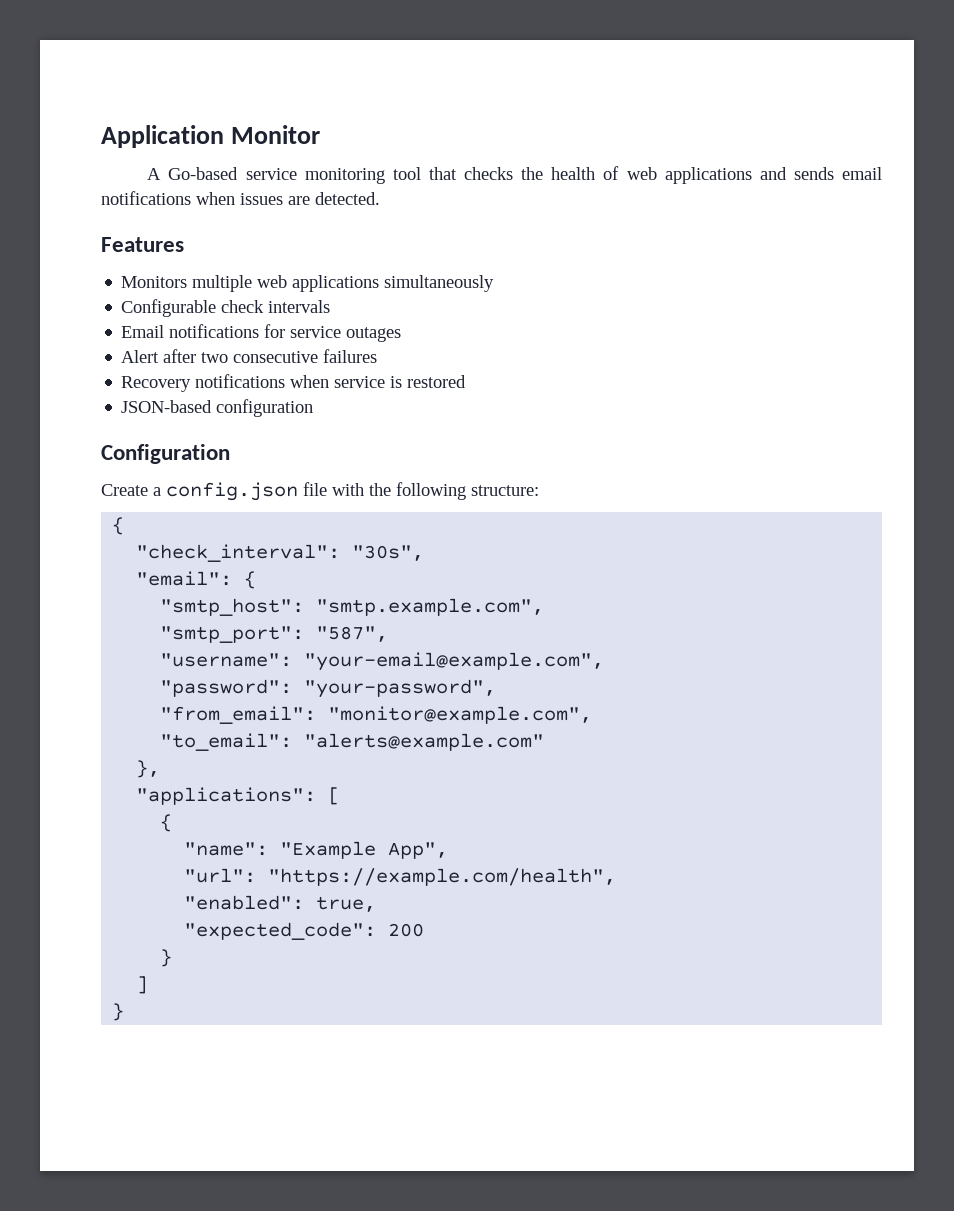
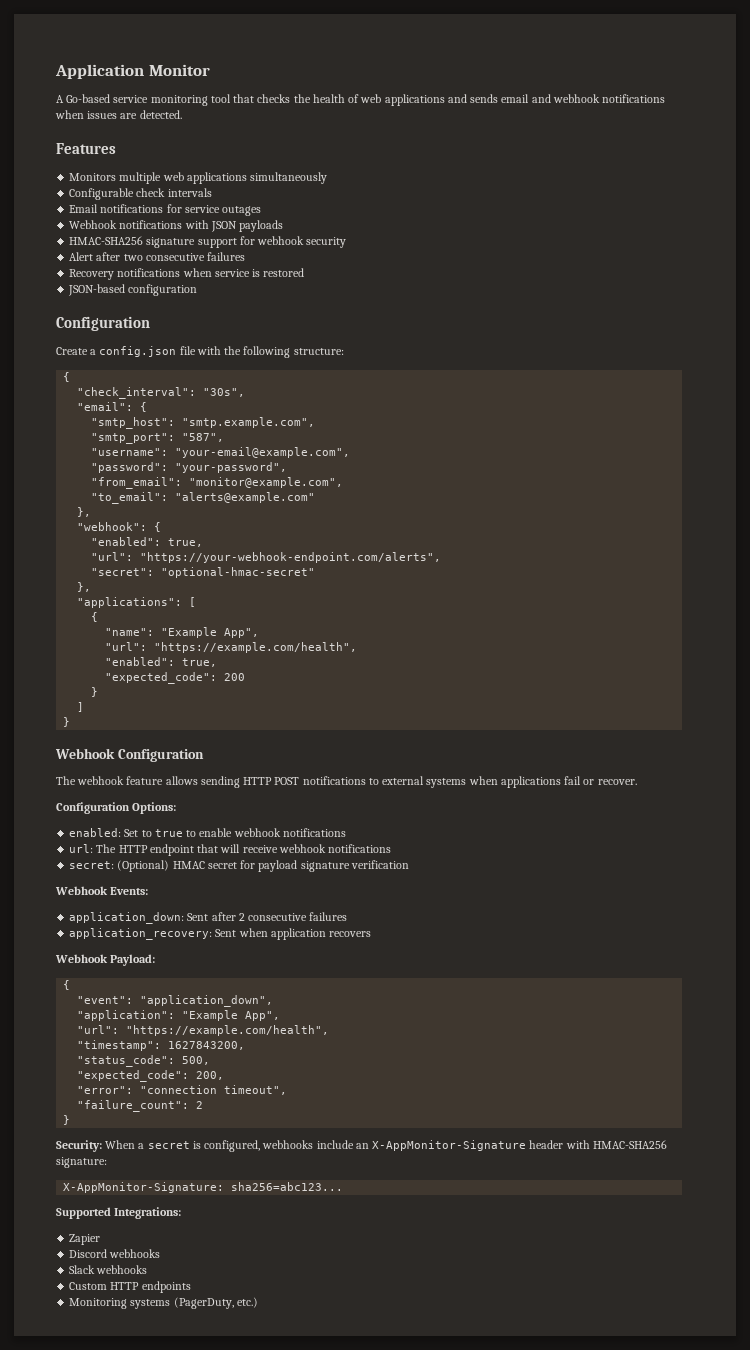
- A Go-based service monitoring tool that checks the health of web applications and sends email notifications when issues are detected.
+ A Go-based service monitoring tool that checks the health of web applications and sends email and webhook notifications when issues are detected.
+ Webhook notifications with JSON payloads
+ HMAC-SHA256 signature support for webhook security
+ "webhook": {
+ "enabled": true,
+ "url": "https://your-webhook-endpoint.com/alerts",
+ "secret": "optional-hmac-secret"
+ },
+ Webhook Configuration
+ The webhook feature allows sending HTTP POST notifications to external systems when applications fail or recover.
+ Configuration Options:
+ enabled: Set to true to enable webhook notifications
+ url: The HTTP endpoint that will receive webhook notifications
+ secret: (Optional) HMAC secret for payload signature verification
+ Webhook Events:
+ application_down: Sent after 2 consecutive failures
+ application_recovery: Sent when application recovers
+ Webhook Payload:
+ {
+ "event": "application_down",
+ "application": "Example App",
+ "url": "https://example.com/health",
+ "timestamp": 1627843200,
+ "status_code": 500,
+ "expected_code": 200,
+ "error": "connection timeout",
+ "failure_count": 2
+ }
+ Security: When a secret is configured, webhooks include an X-AppMonitor-Signature header with HMAC-SHA256 signature:
+ X-AppMonitor-Signature: sha256=abc123...
+ Supported Integrations:
+ Zapier
+ Discord webhooks
+ Slack webhooks
+ Custom HTTP endpoints
+ Monitoring systems (PagerDuty, etc.)

